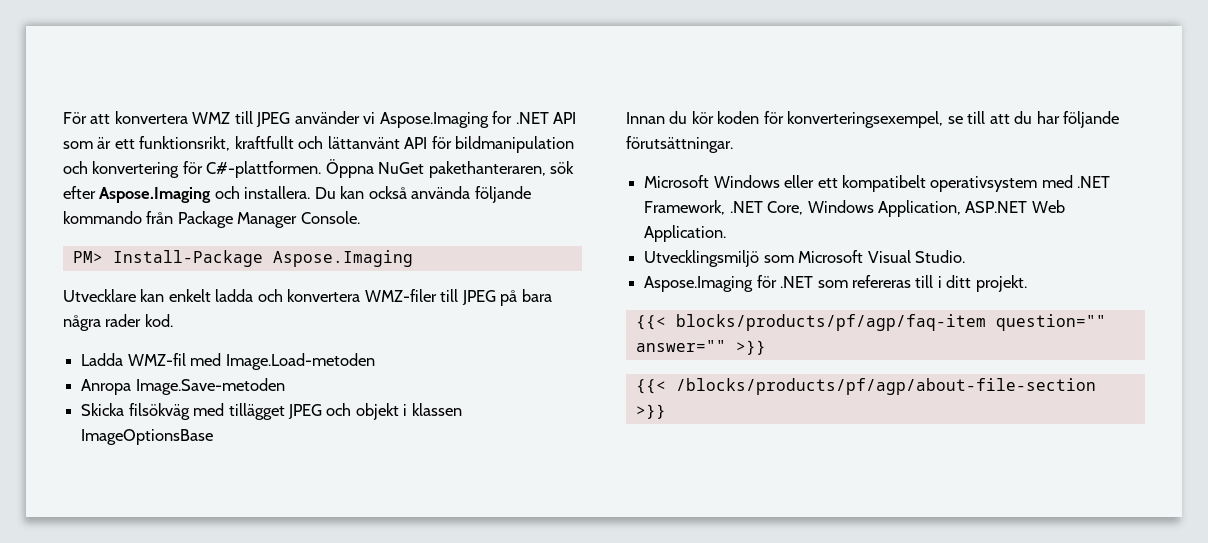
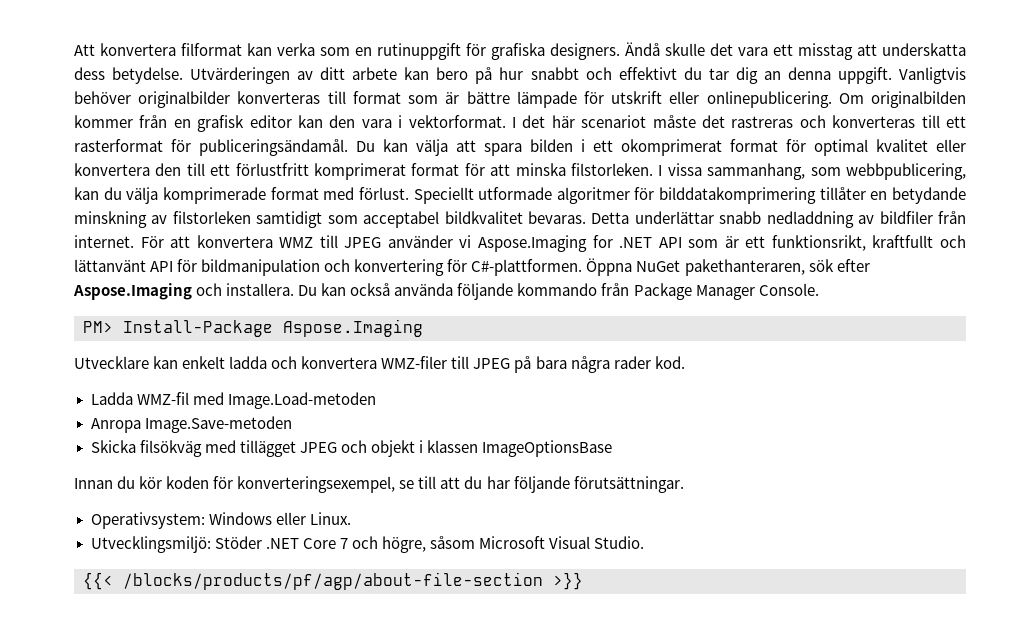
+ Att konvertera filformat kan verka som en rutinuppgift för grafiska designers. Ändå skulle det vara ett misstag att underskatta dess betydelse. Utvärderingen av ditt arbete kan bero på hur snabbt och effektivt du tar dig an denna uppgift. Vanligtvis behöver originalbilder konverteras till format som är bättre lämpade för utskrift eller onlinepublicering. Om originalbilden kommer från en grafisk editor kan den vara i vektorformat. I det här scenariot måste det rastreras och konverteras till ett rasterformat för publiceringsändamål. Du kan välja att spara bilden i ett okomprimerat format för optimal kvalitet eller konvertera den till ett förlustfritt komprimerat format för att minska filstorleken. I vissa sammanhang, som webbpublicering, kan du välja komprimerade format med förlust. Speciellt utformade algoritmer för bilddatakomprimering tillåter en betydande minskning av filstorleken samtidigt som acceptabel bildkvalitet bevaras. Detta underlättar snabb nedladdning av bildfiler från internet.
- Microsoft Windows eller ett kompatibelt operativsystem med .NET Framework, .NET Core, Windows Application, ASP.NET Web Application.
- Utvecklingsmiljö som Microsoft Visual Studio.
- Aspose.Imaging för .NET som refereras till i ditt projekt.
- {{< blocks/products/pf/agp/faq-item question="" answer="" >}}
+ Operativsystem: Windows eller Linux.
+ Utvecklingsmiljö: Stöder .NET Core 7 och högre, såsom Microsoft Visual Studio.

